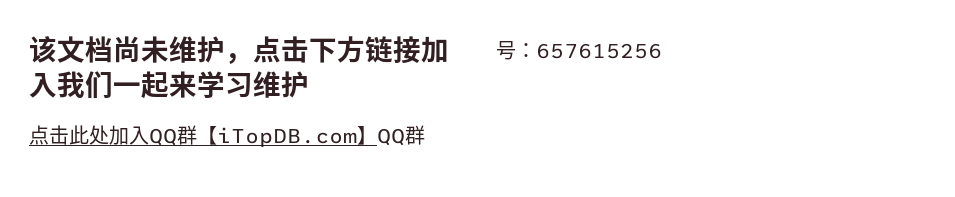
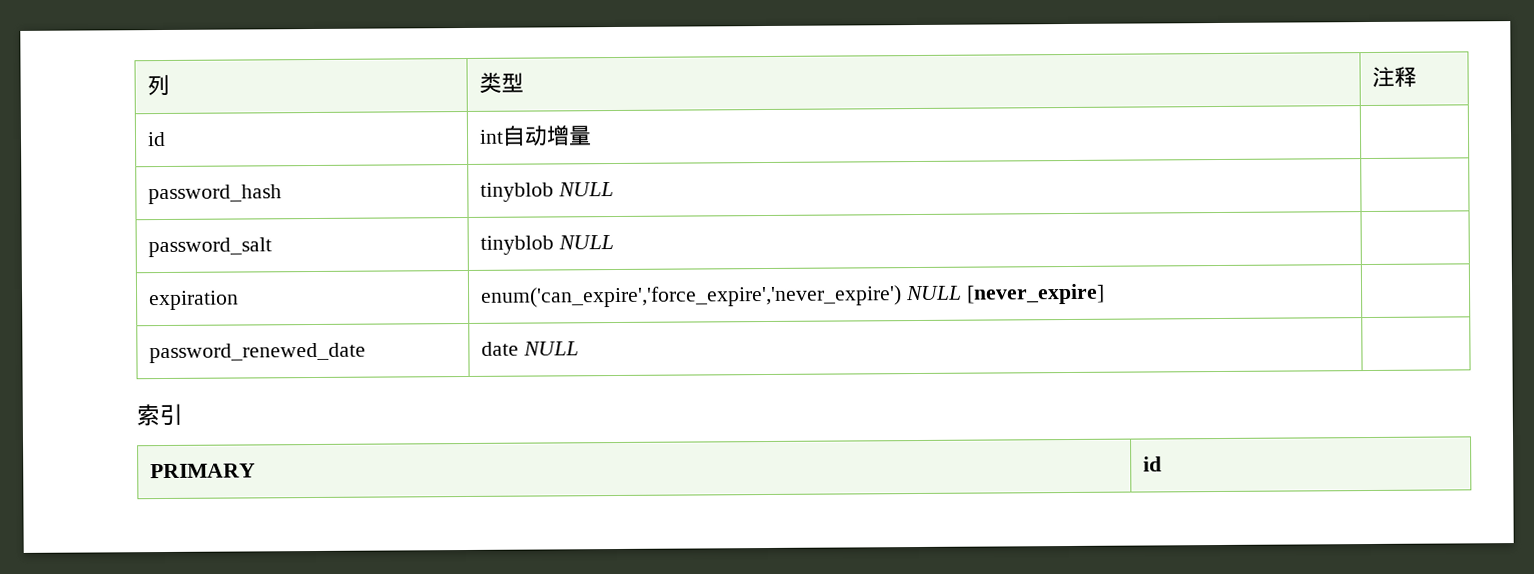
- 该文档尚未维护，点击下方链接加入我们一起来学习维护
- 点击此处加入QQ群【iTopDB.com】QQ群号：657615256
+ 列 | 类型 | 注释
+ id | int自动增量 |
+ password_hash | tinyblob NULL |
+ password_salt | tinyblob NULL |
+ expiration | enum('can_expire','force_expire','never_expire') NULL [never_expire] |
+ password_renewed_date | date NULL |
+ 索引
+ PRIMARY | id

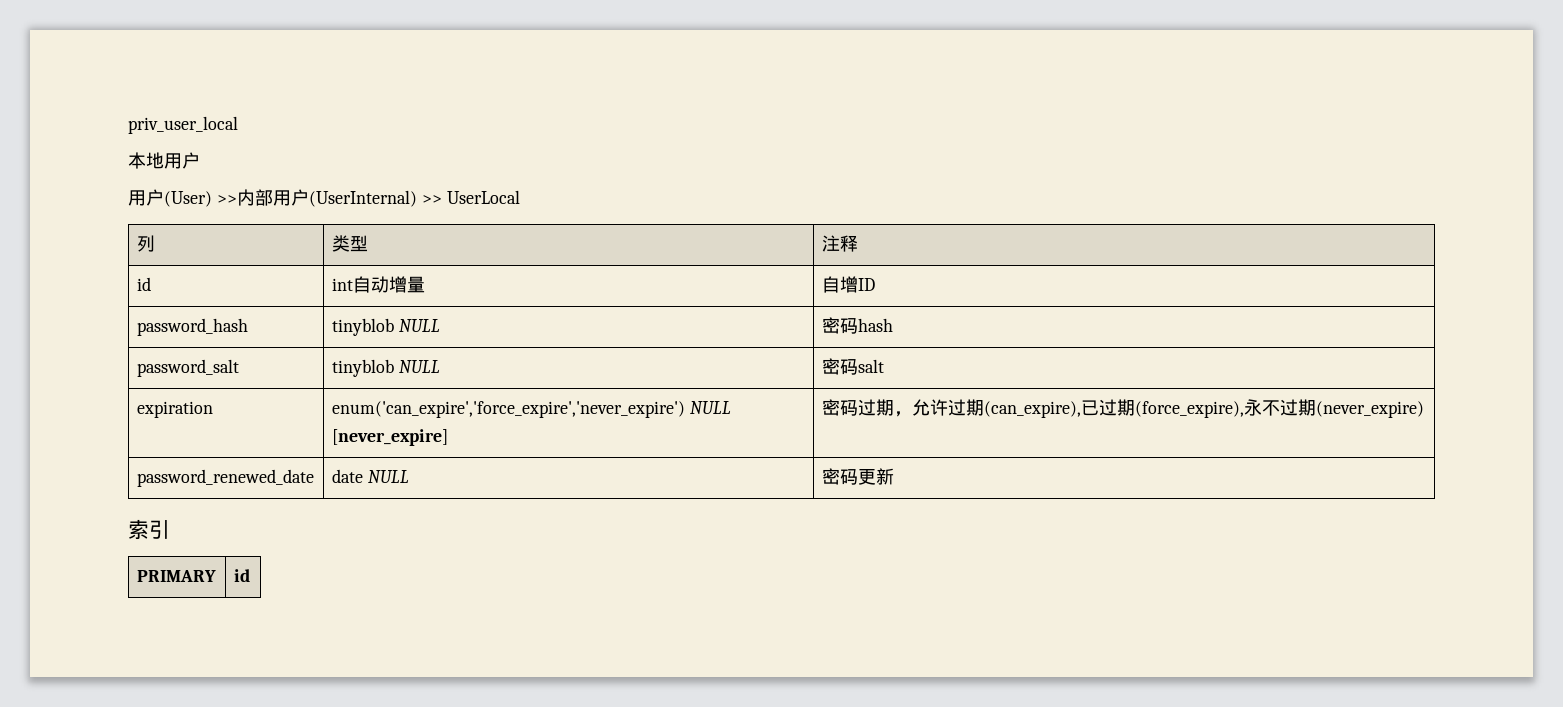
+ priv_user_local
+ 本地用户
+ 用户(User) >>内部用户(UserInternal) >> UserLocal
- id | int自动增量 |
+ id | int自动增量 | 自增ID
- password_hash | tinyblob NULL |
+ password_hash | tinyblob NULL | 密码hash
- password_salt | tinyblob NULL |
+ password_salt | tinyblob NULL | 密码salt
- expiration | enum('can_expire','force_expire','never_expire') NULL [never_expire] |
+ expiration | enum('can_expire','force_expire','never_expire') NULL [never_expire] | 密码过期，允许过期(can_expire),已过期(force_expire),永不过期(never_expire)
- password_renewed_date | date NULL |
+ password_renewed_date | date NULL | 密码更新

